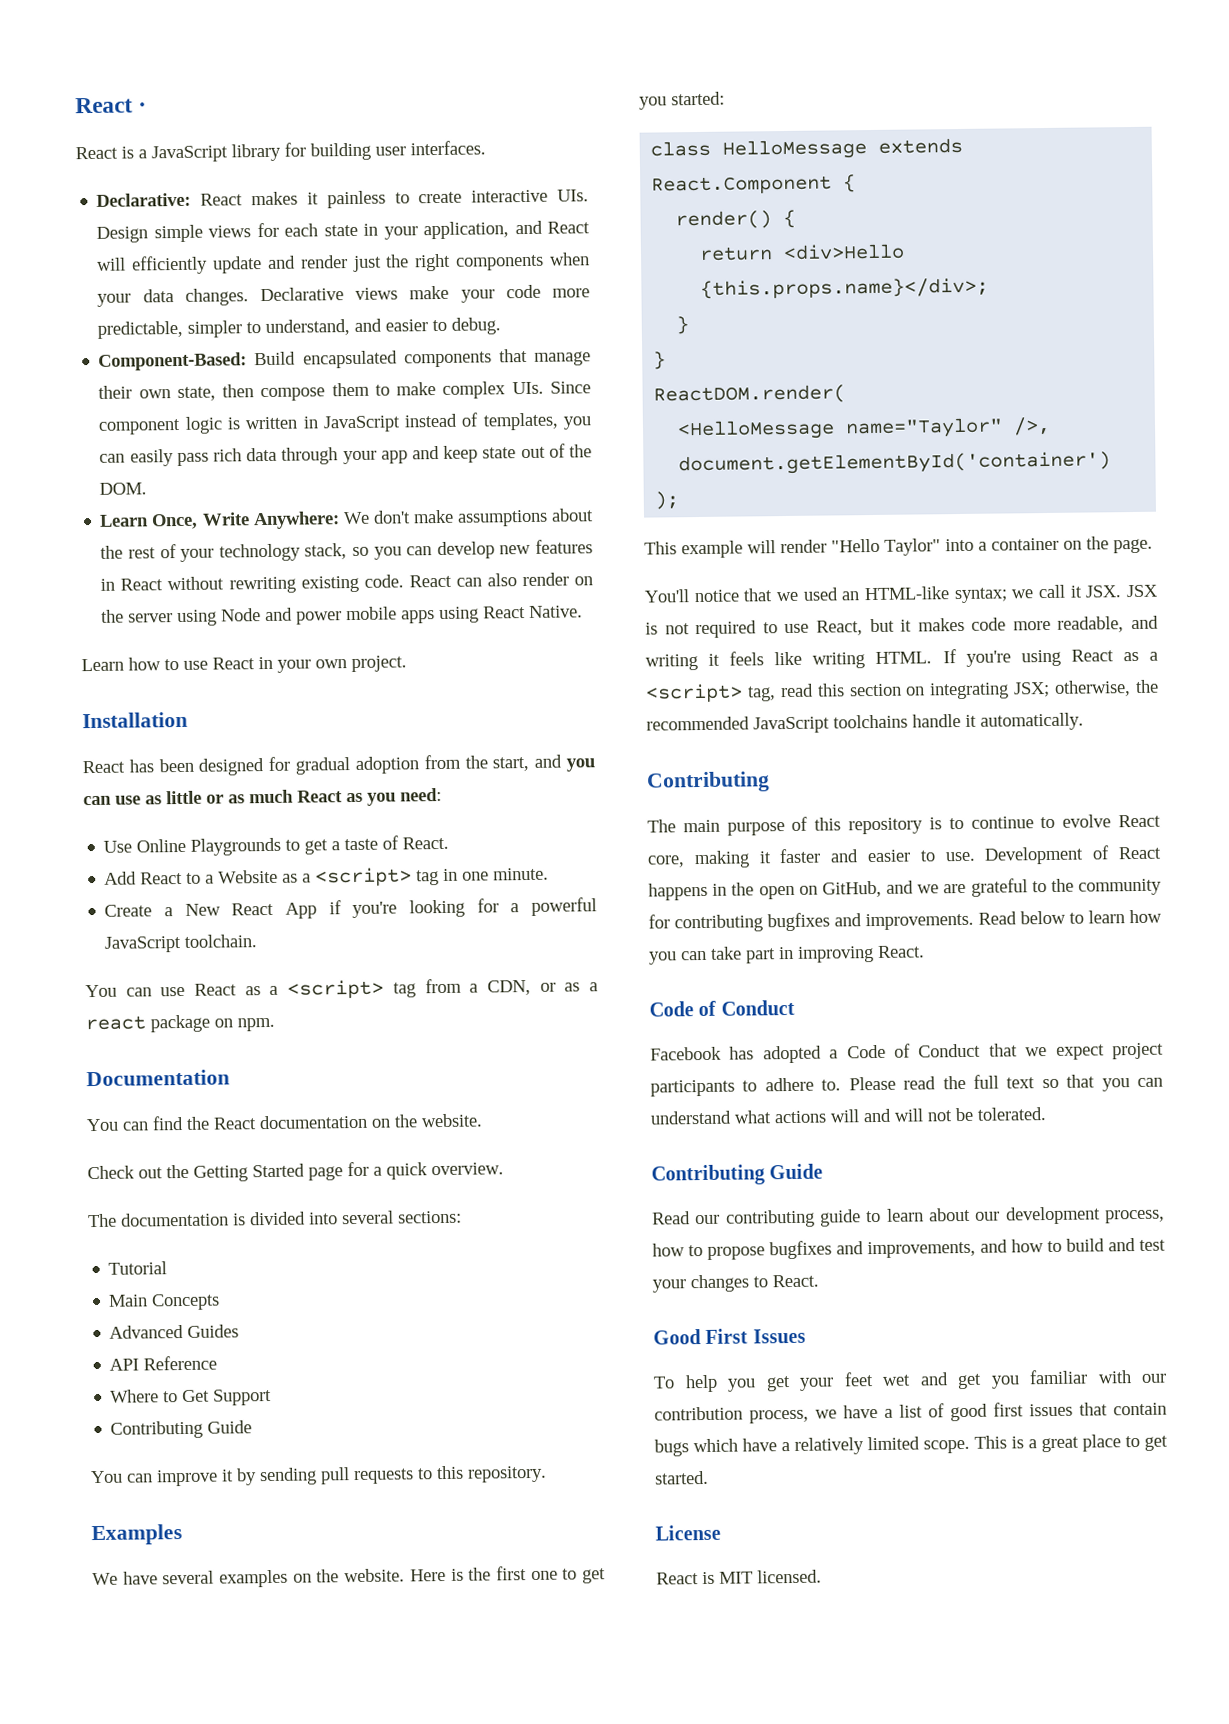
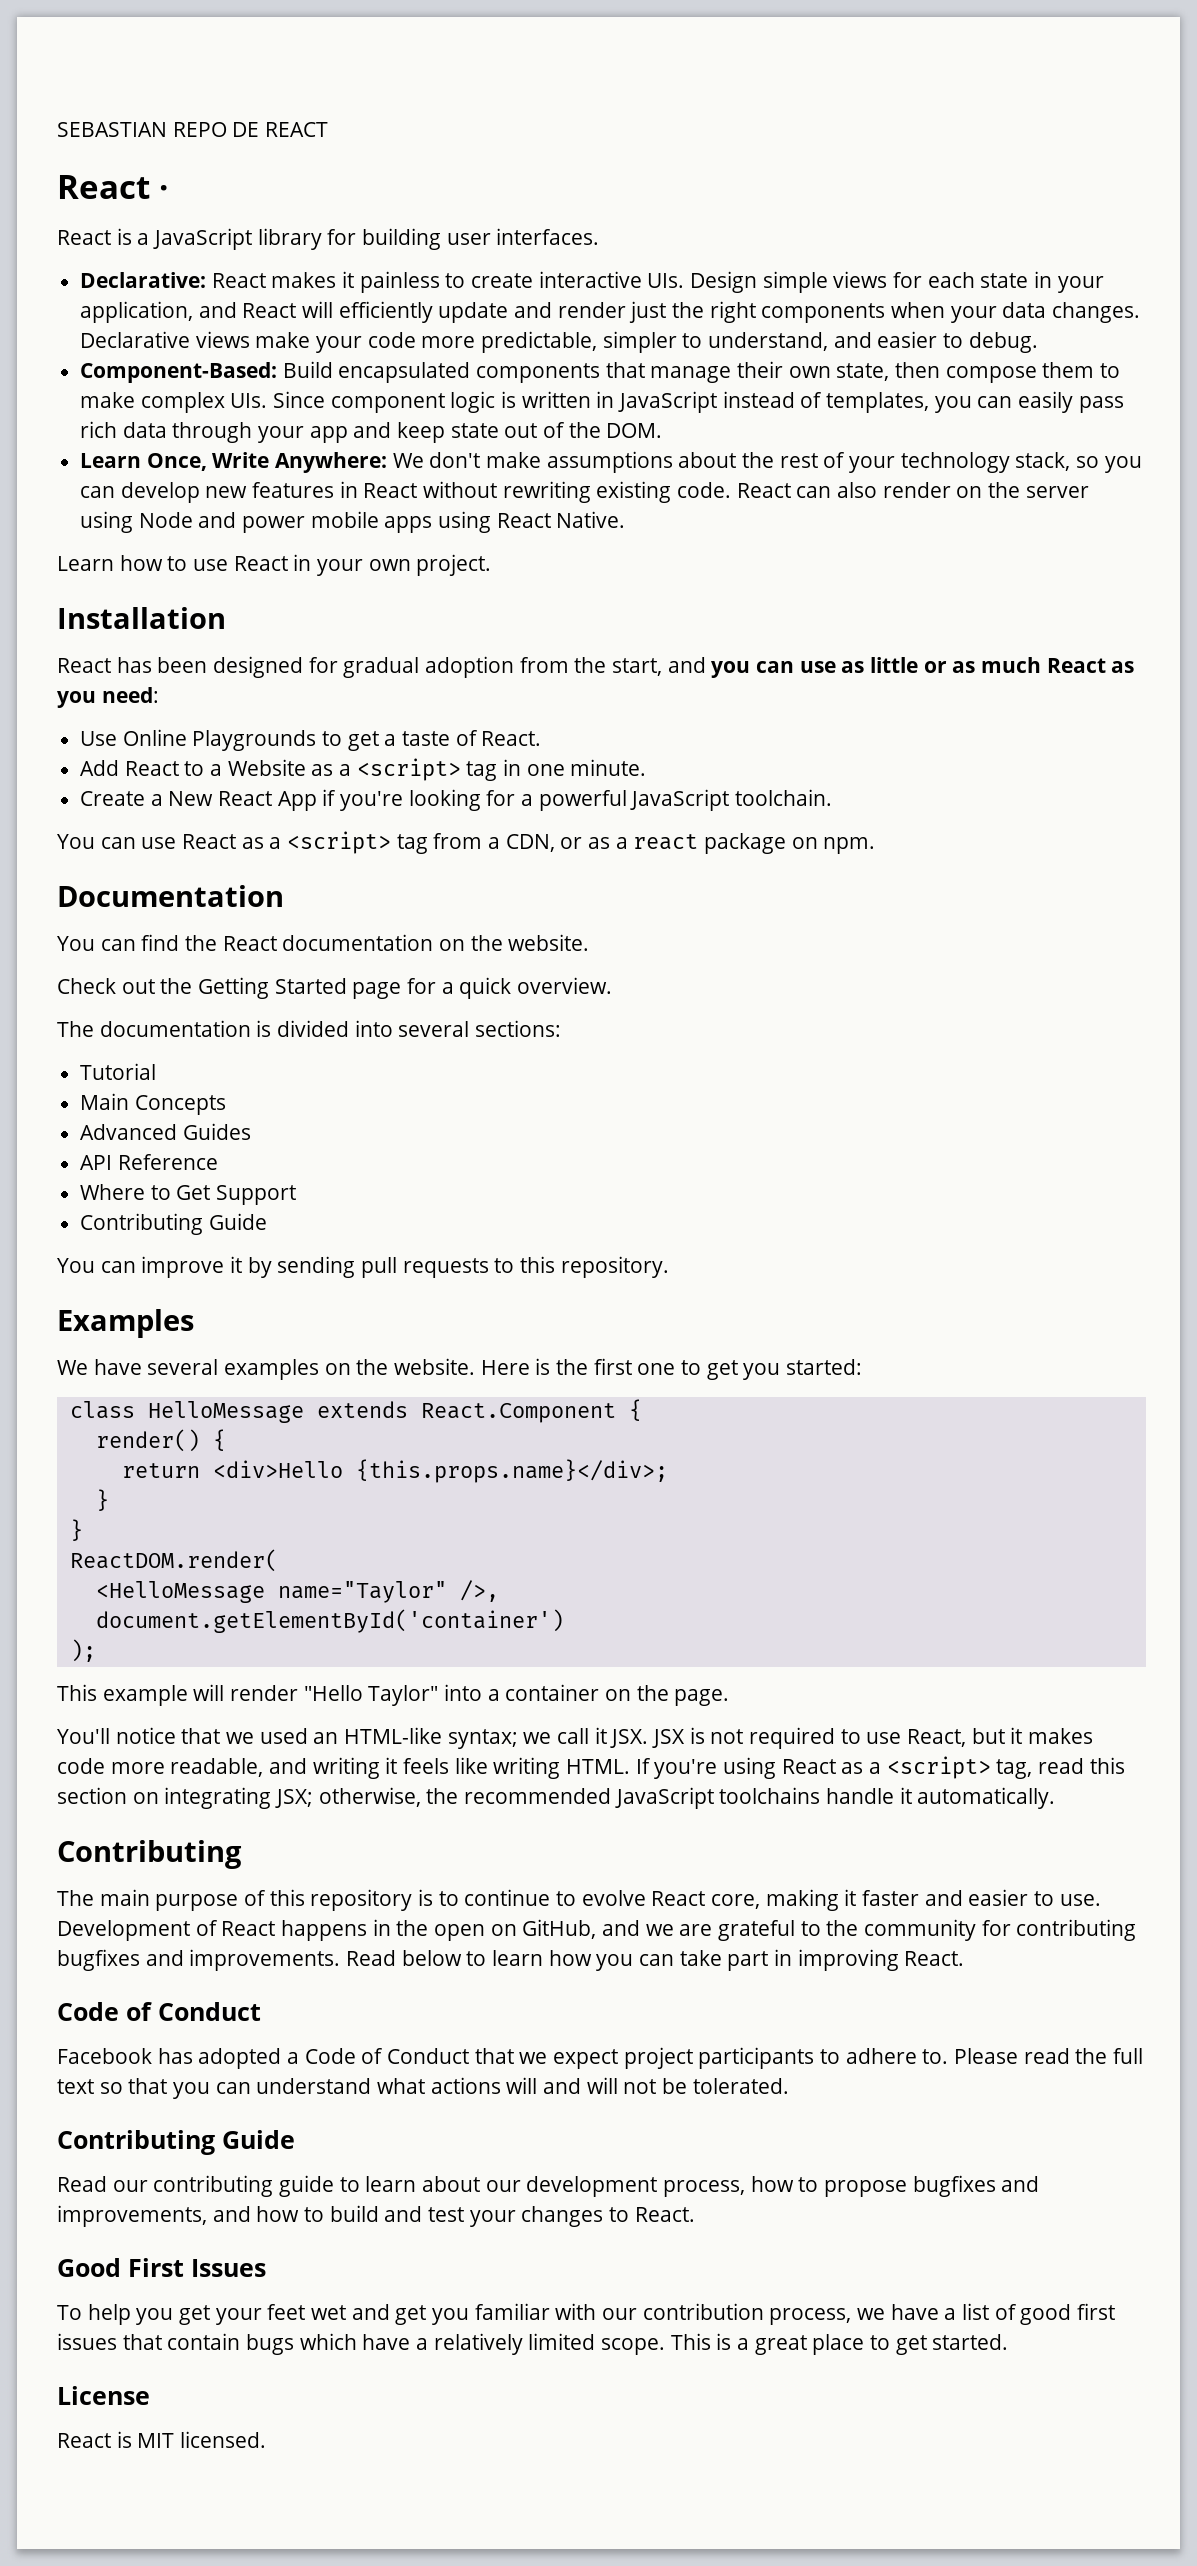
+ SEBASTIAN REPO DE REACT

